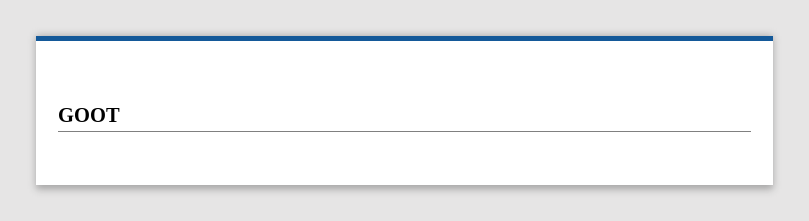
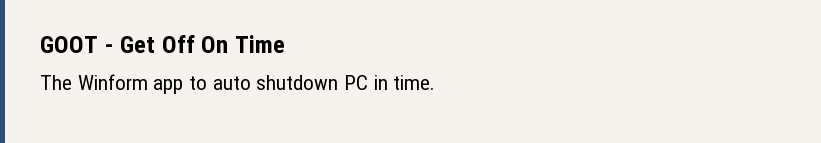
- GOOT
+ GOOT - Get Off On Time
+ The Winform app to auto shutdown PC in time.

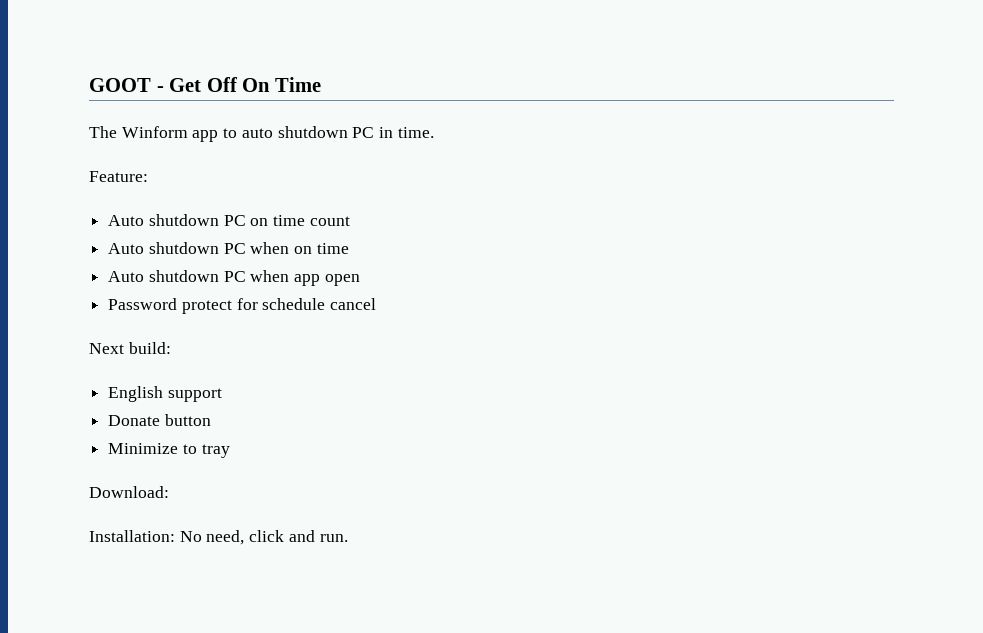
+ Feature:
+ Auto shutdown PC on time count
+ Auto shutdown PC when on time
+ Auto shutdown PC when app open
+ Password protect for schedule cancel
+ Next build:
+ English support
+ Donate button
+ Minimize to tray
+ Download:
+ Installation: No need, click and run.

